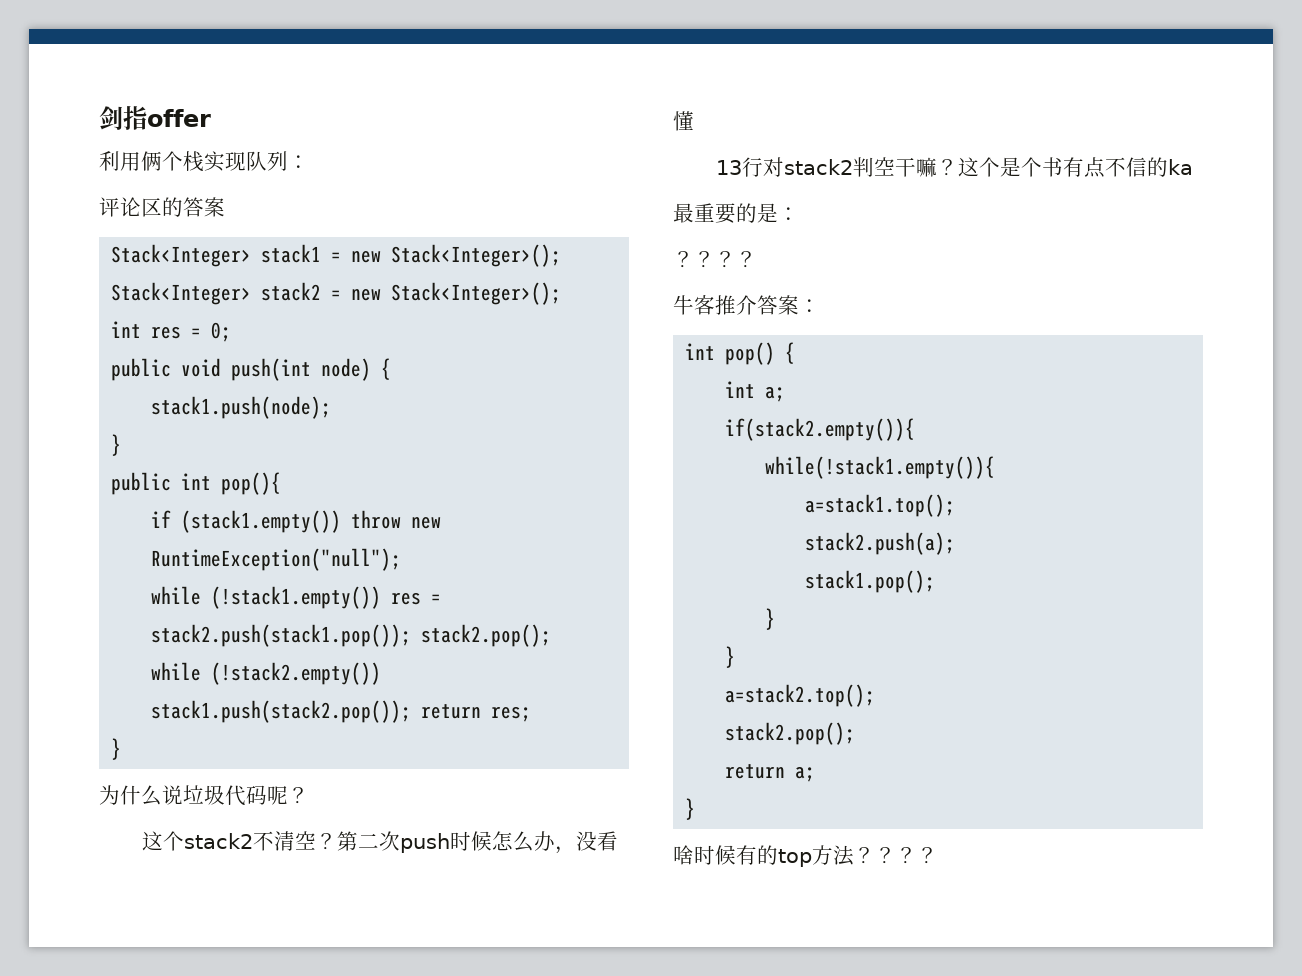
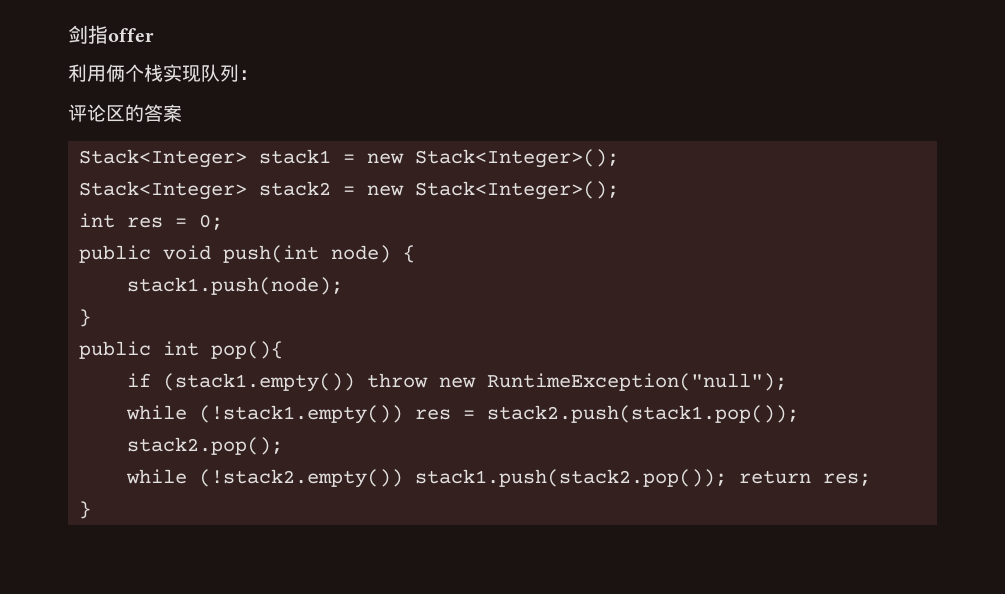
- 为什么说垃圾代码呢？
- 这个stack2不清空？第二次push时候怎么办，没看懂
- 13行对stack2判空干嘛？这个是个书有点不信的ka
- 最重要的是：
- ？？？？
- 牛客推介答案：
- int pop() {
- int a;
- if(stack2.empty()){
- while(!stack1.empty()){
- a=stack1.top();
- stack2.push(a);
- stack1.pop();
- }
- }
- a=stack2.top();
- stack2.pop();
- return a;
- }
- 啥时候有的top方法？？？？

